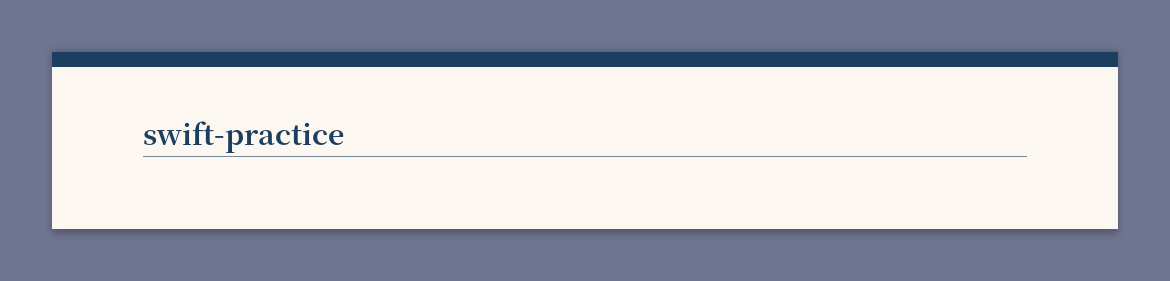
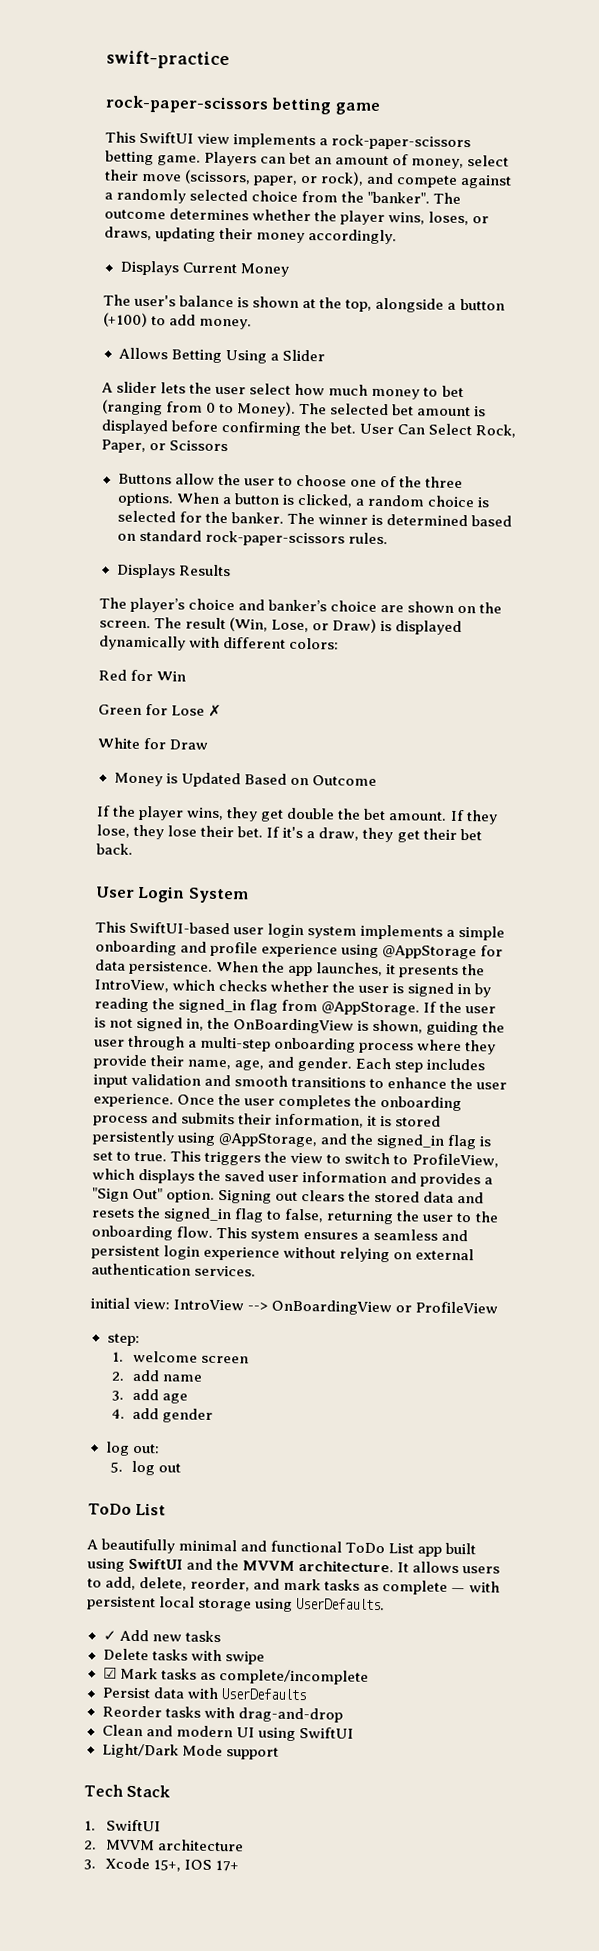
+ rock-paper-scissors betting game
+ This SwiftUI view implements a rock-paper-scissors betting game. Players can bet an amount of money, select their move (scissors, paper, or rock), and compete against a randomly selected choice from the "banker". The outcome determines whether the player wins, loses, or draws, updating their money accordingly.
+ Displays Current Money
+ The user's balance is shown at the top, alongside a button (+100) to add money.
+ Allows Betting Using a Slider
+ A slider lets the user select how much money to bet (ranging from 0 to Money). The selected bet amount is displayed before confirming the bet. User Can Select Rock, Paper, or Scissors
+ Buttons allow the user to choose one of the three options. When a button is clicked, a random choice is selected for the banker. The winner is determined based on standard rock-paper-scissors rules.
+ Displays Results
+ The player’s choice and banker’s choice are shown on the screen. The result (Win, Lose, or Draw) is displayed dynamically with different colors:
+ Red for Win
+ Green for Lose ✗
+ White for Draw
+ Money is Updated Based on Outcome
+ If the player wins, they get double the bet amount. If they lose, they lose their bet. If it's a draw, they get their bet back.
+ User Login System
+ This SwiftUI-based user login system implements a simple onboarding and profile experience using @AppStorage for data persistence. When the app launches, it presents the IntroView, which checks whether the user is signed in by reading the signed_in flag from @AppStorage. If the user is not signed in, the OnBoardingView is shown, guiding the user through a multi-step onboarding process where they provide their name, age, and gender. Each step includes input validation and smooth transitions to enhance the user experience. Once the user completes the onboarding process and submits their information, it is stored persistently using @AppStorage, and the signed_in flag is set to true. This triggers the view to switch to ProfileView, which displays the saved user information and provides a "Sign Out" option. Signing out clears the stored data and resets the signed_in flag to false, returning the user to the onboarding flow. This system ensures a seamless and persistent login experience without relying on external authentication services.
+ initial view: IntroView --> OnBoardingView or ProfileView
+ step:
+ 1. welcome screen
+ 2. add name
+ 3. add age
+ 4. add gender
+ log out:
+ 5. log out
+ ToDo List
+ A beautifully minimal and functional ToDo List app built using SwiftUI and the MVVM architecture. It allows users to add, delete, reorder, and mark tasks as complete — with persistent local storage using UserDefaults.
+ ✓ Add new tasks
+ Delete tasks with swipe
+ ☑ Mark tasks as complete/incomplete
+ Persist data with UserDefaults
+ Reorder tasks with drag-and-drop
+ Clean and modern UI using SwiftUI
+ Light/Dark Mode support
+ Tech Stack
+ 1. SwiftUI
+ 2. MVVM architecture
+ 3. Xcode 15+, IOS 17+

